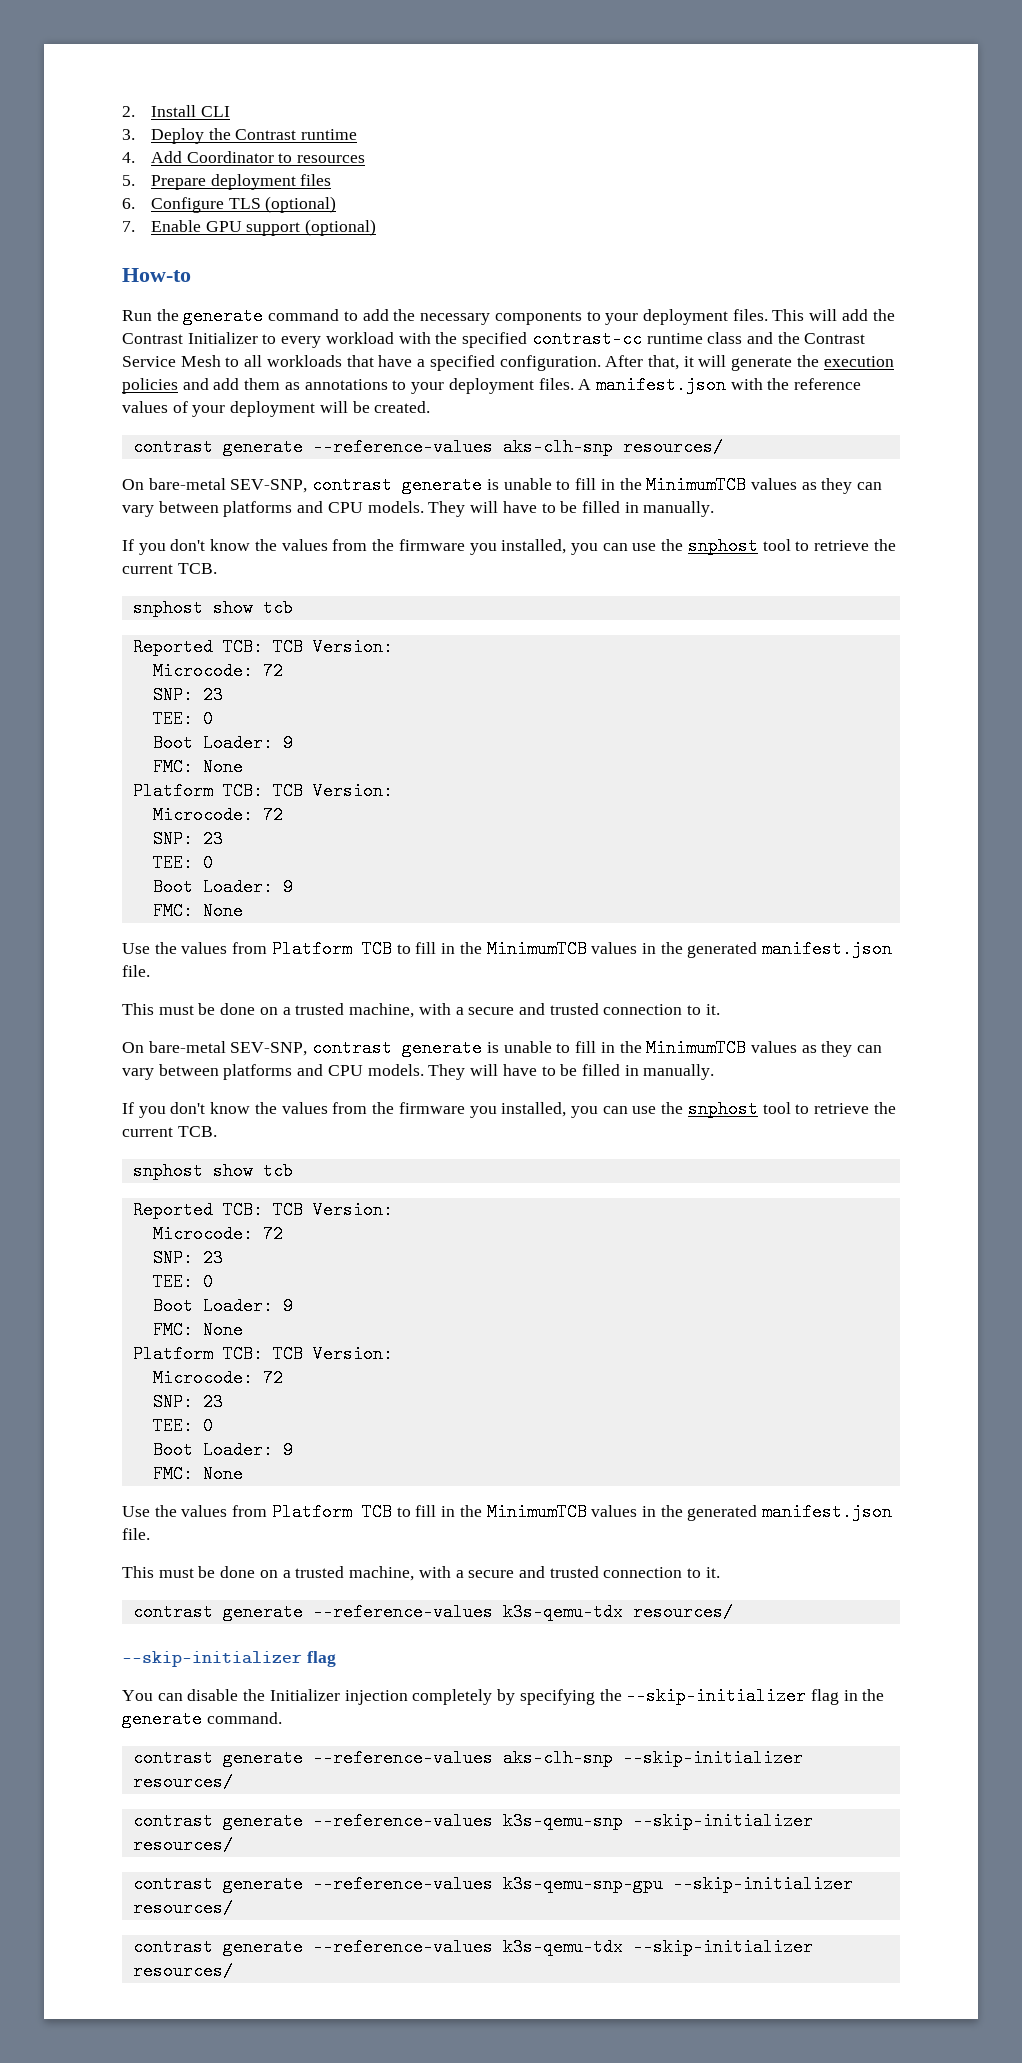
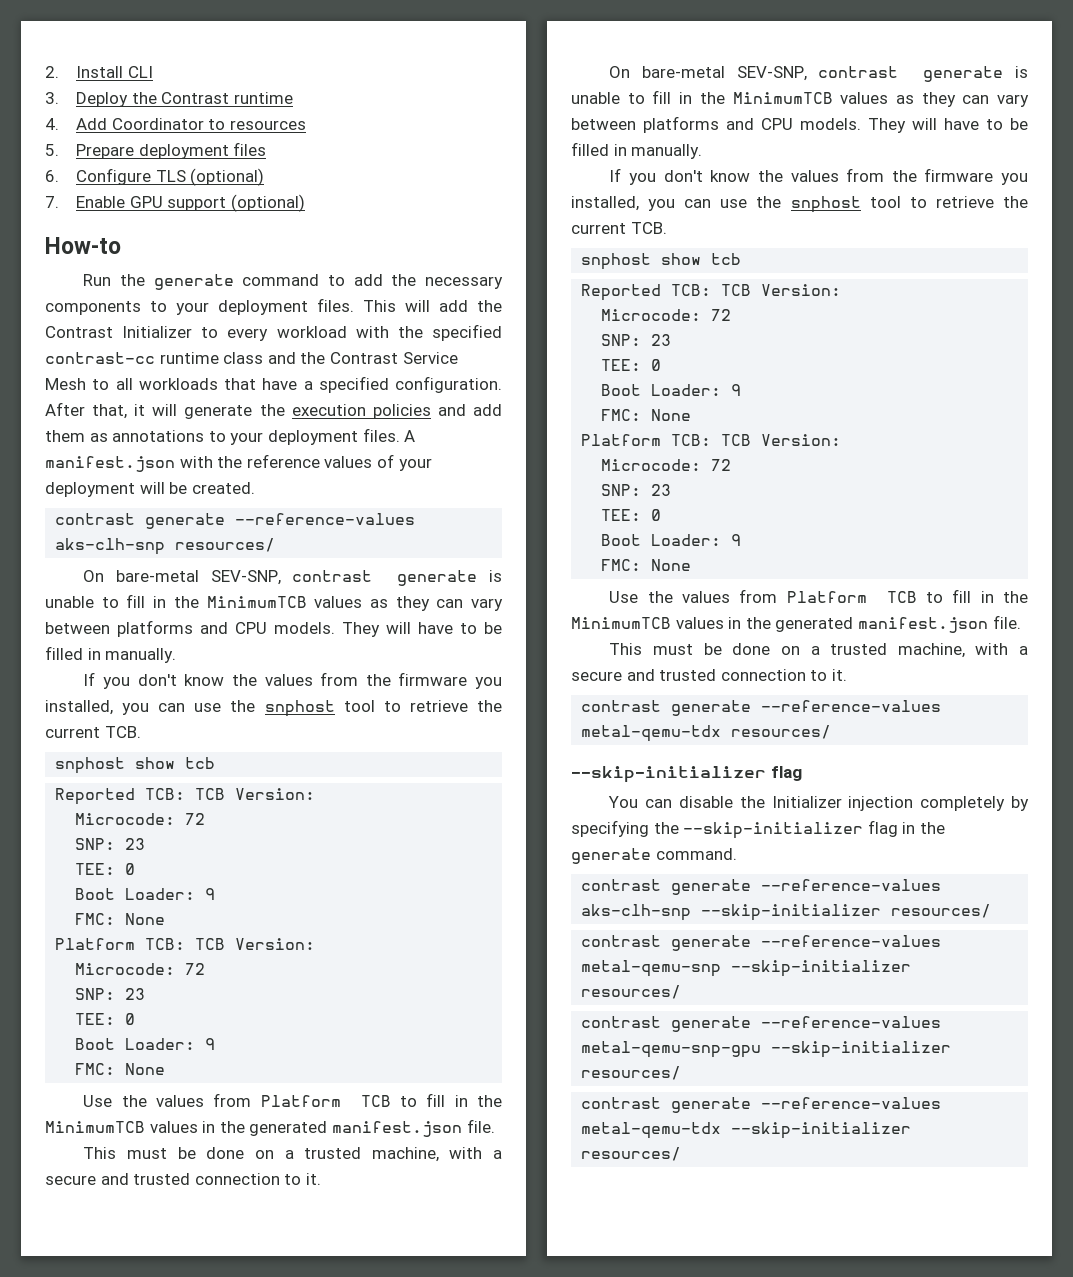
- contrast generate --reference-values k3s-qemu-tdx resources/
+ contrast generate --reference-values metal-qemu-tdx resources/
- contrast generate --reference-values k3s-qemu-snp --skip-initializer resources/
- contrast generate --reference-values k3s-qemu-snp-gpu --skip-initializer resources/
- contrast generate --reference-values k3s-qemu-tdx --skip-initializer resources/
+ contrast generate --reference-values metal-qemu-snp --skip-initializer resources/
+ contrast generate --reference-values metal-qemu-snp-gpu --skip-initializer resources/
+ contrast generate --reference-values metal-qemu-tdx --skip-initializer resources/

